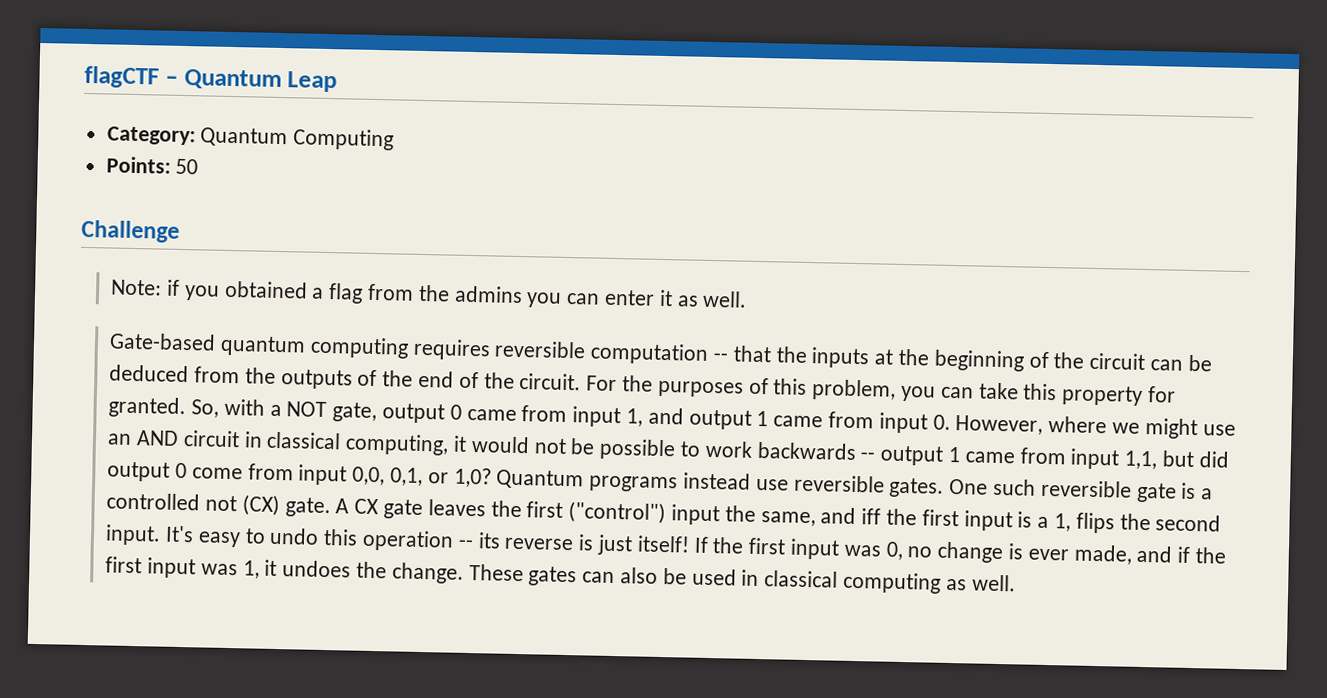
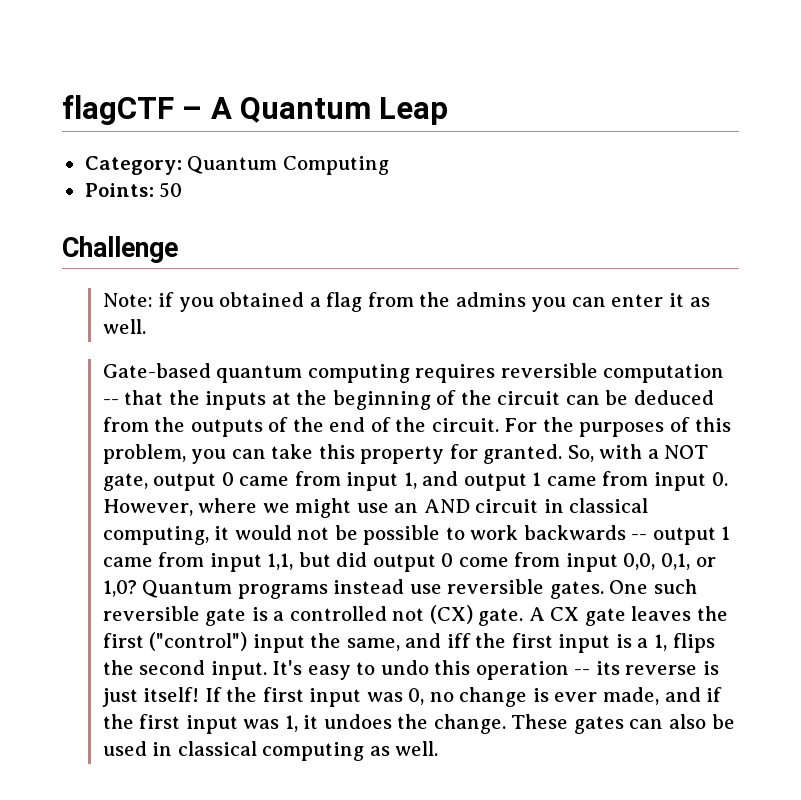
- flagCTF – Quantum Leap
+ flagCTF – A Quantum Leap

